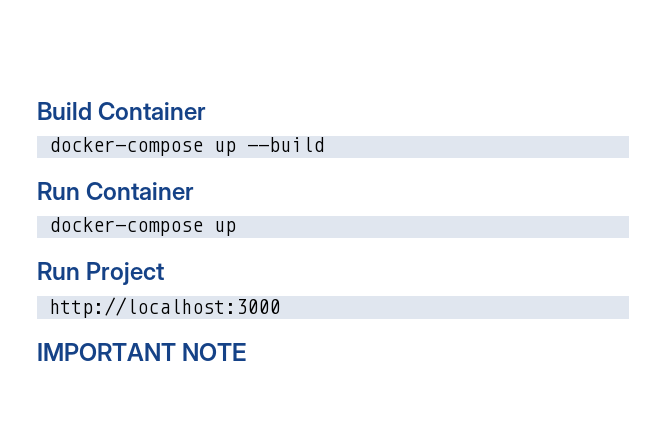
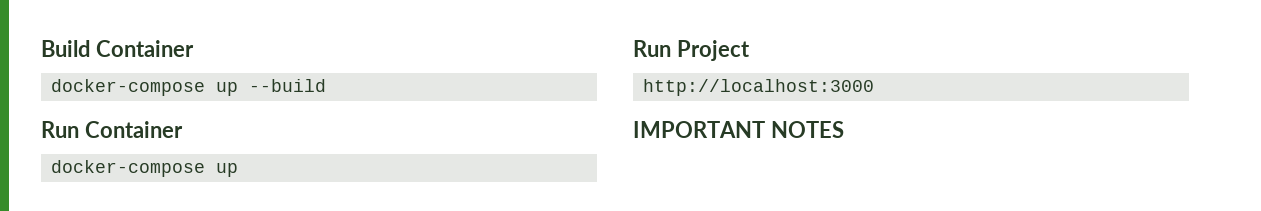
- IMPORTANT NOTE
+ IMPORTANT NOTES

